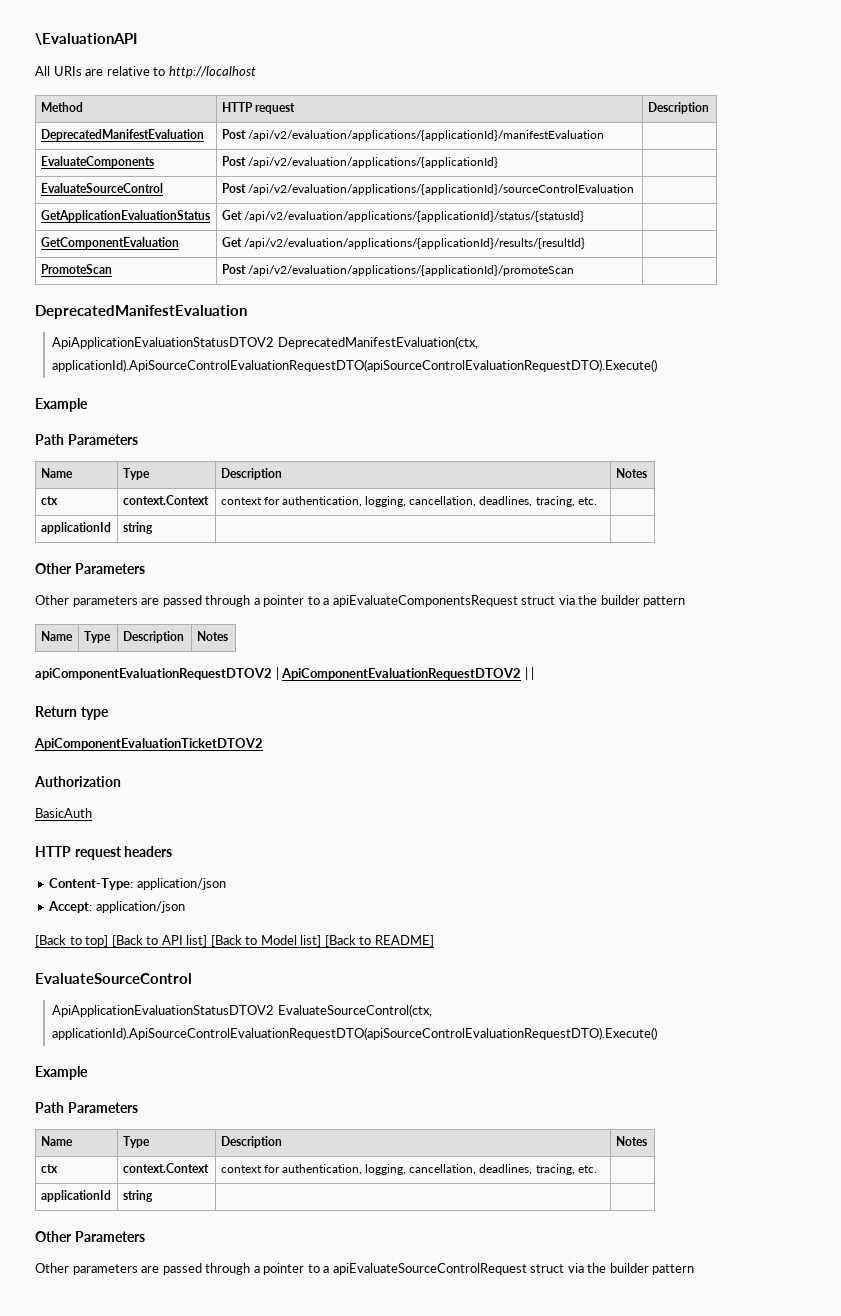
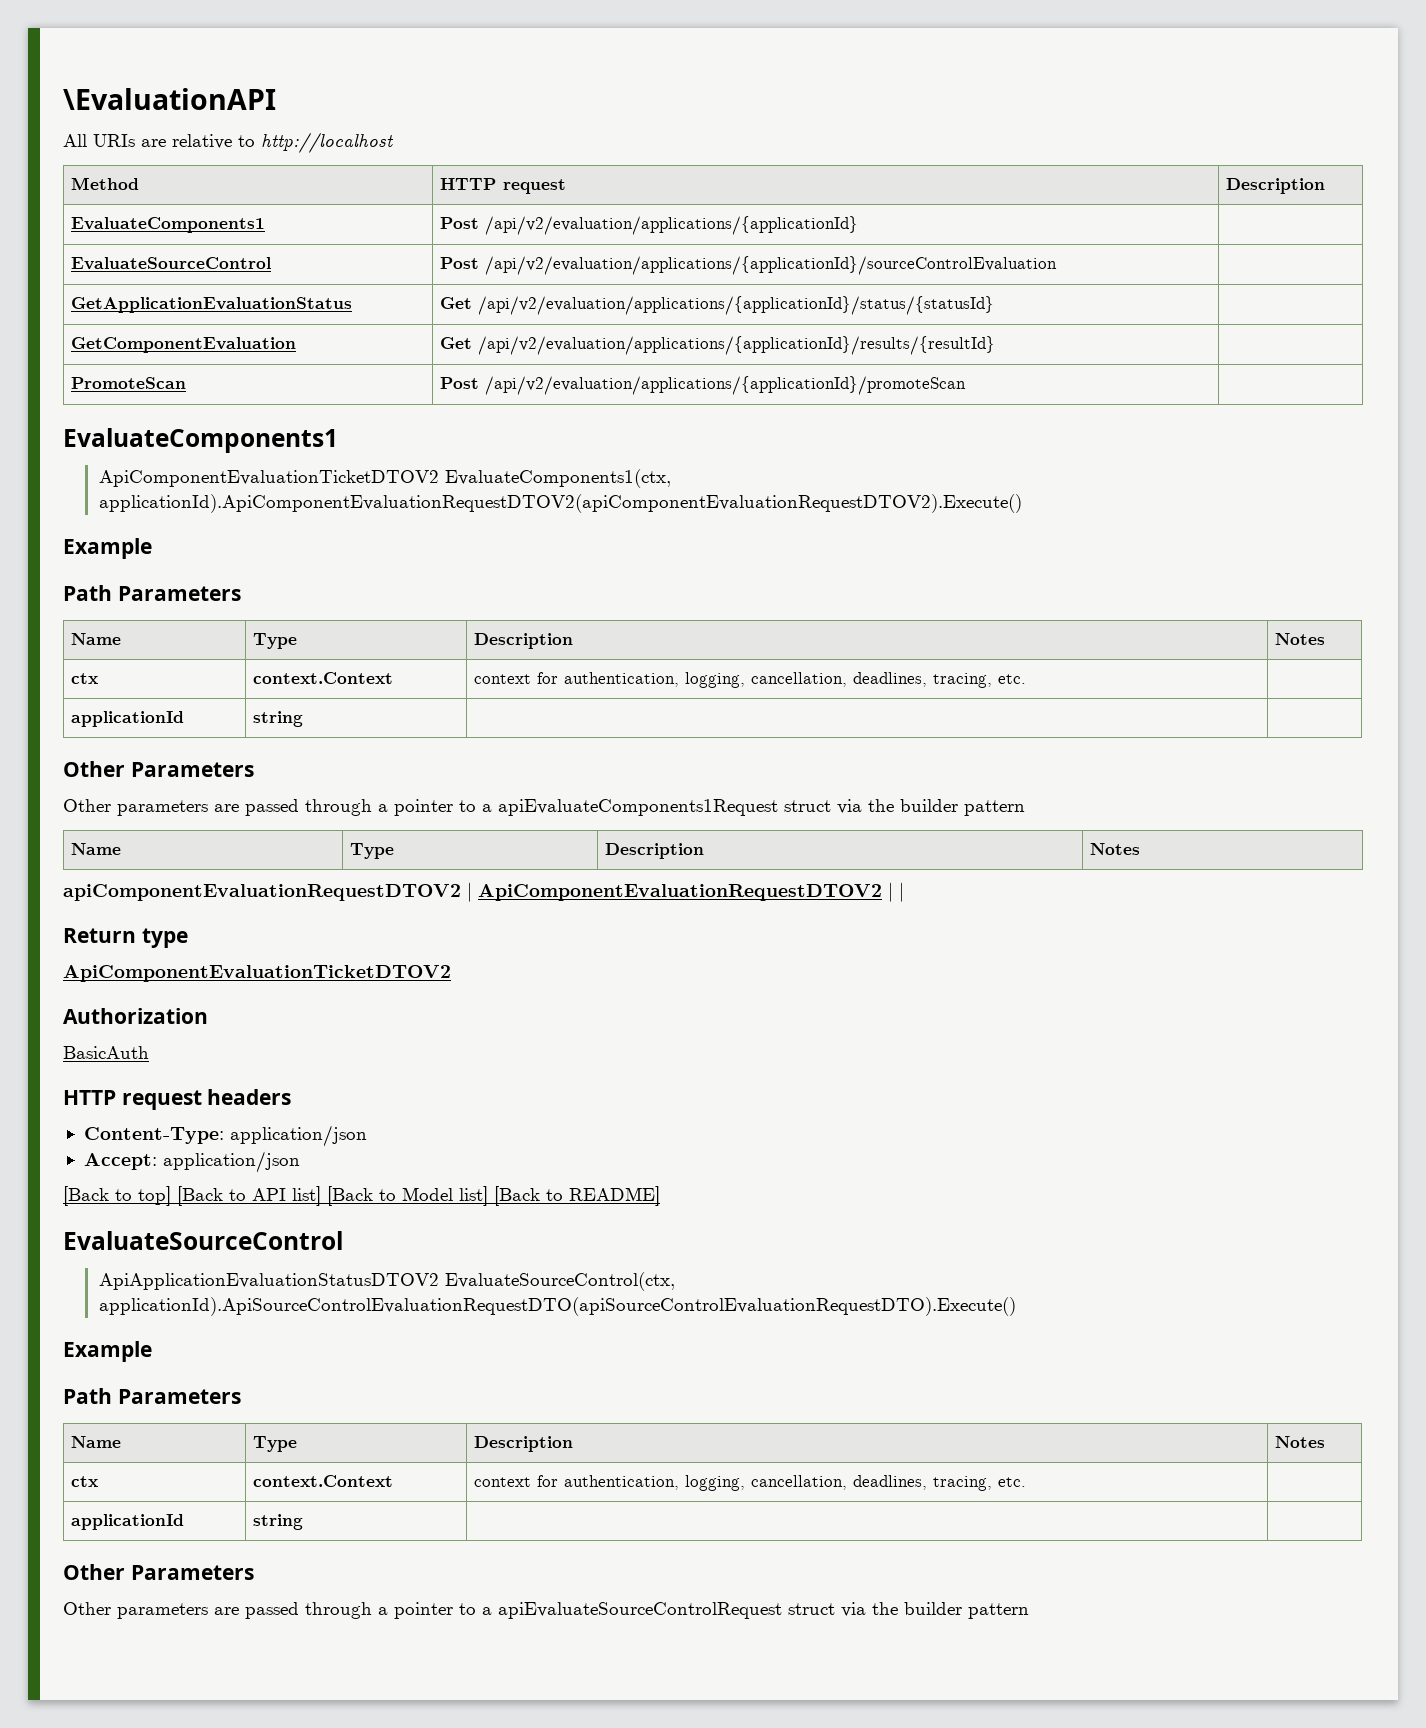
- DeprecatedManifestEvaluation | Post /api/v2/evaluation/applications/{applicationId}/manifestEvaluation |
- EvaluateComponents | Post /api/v2/evaluation/applications/{applicationId} |
+ EvaluateComponents1 | Post /api/v2/evaluation/applications/{applicationId} |
  PromoteScan | Post /api/v2/evaluation/applications/{applicationId}/promoteScan |
- DeprecatedManifestEvaluation
- ApiApplicationEvaluationStatusDTOV2 DeprecatedManifestEvaluation(ctx, applicationId).ApiSourceControlEvaluationRequestDTO(apiSourceControlEvaluationRequestDTO).Execute()
+ EvaluateComponents1
+ ApiComponentEvaluationTicketDTOV2 EvaluateComponents1(ctx, applicationId).ApiComponentEvaluationRequestDTOV2(apiComponentEvaluationRequestDTOV2).Execute()
- Other parameters are passed through a pointer to a apiEvaluateComponentsRequest struct via the builder pattern
+ Other parameters are passed through a pointer to a apiEvaluateComponents1Request struct via the builder pattern

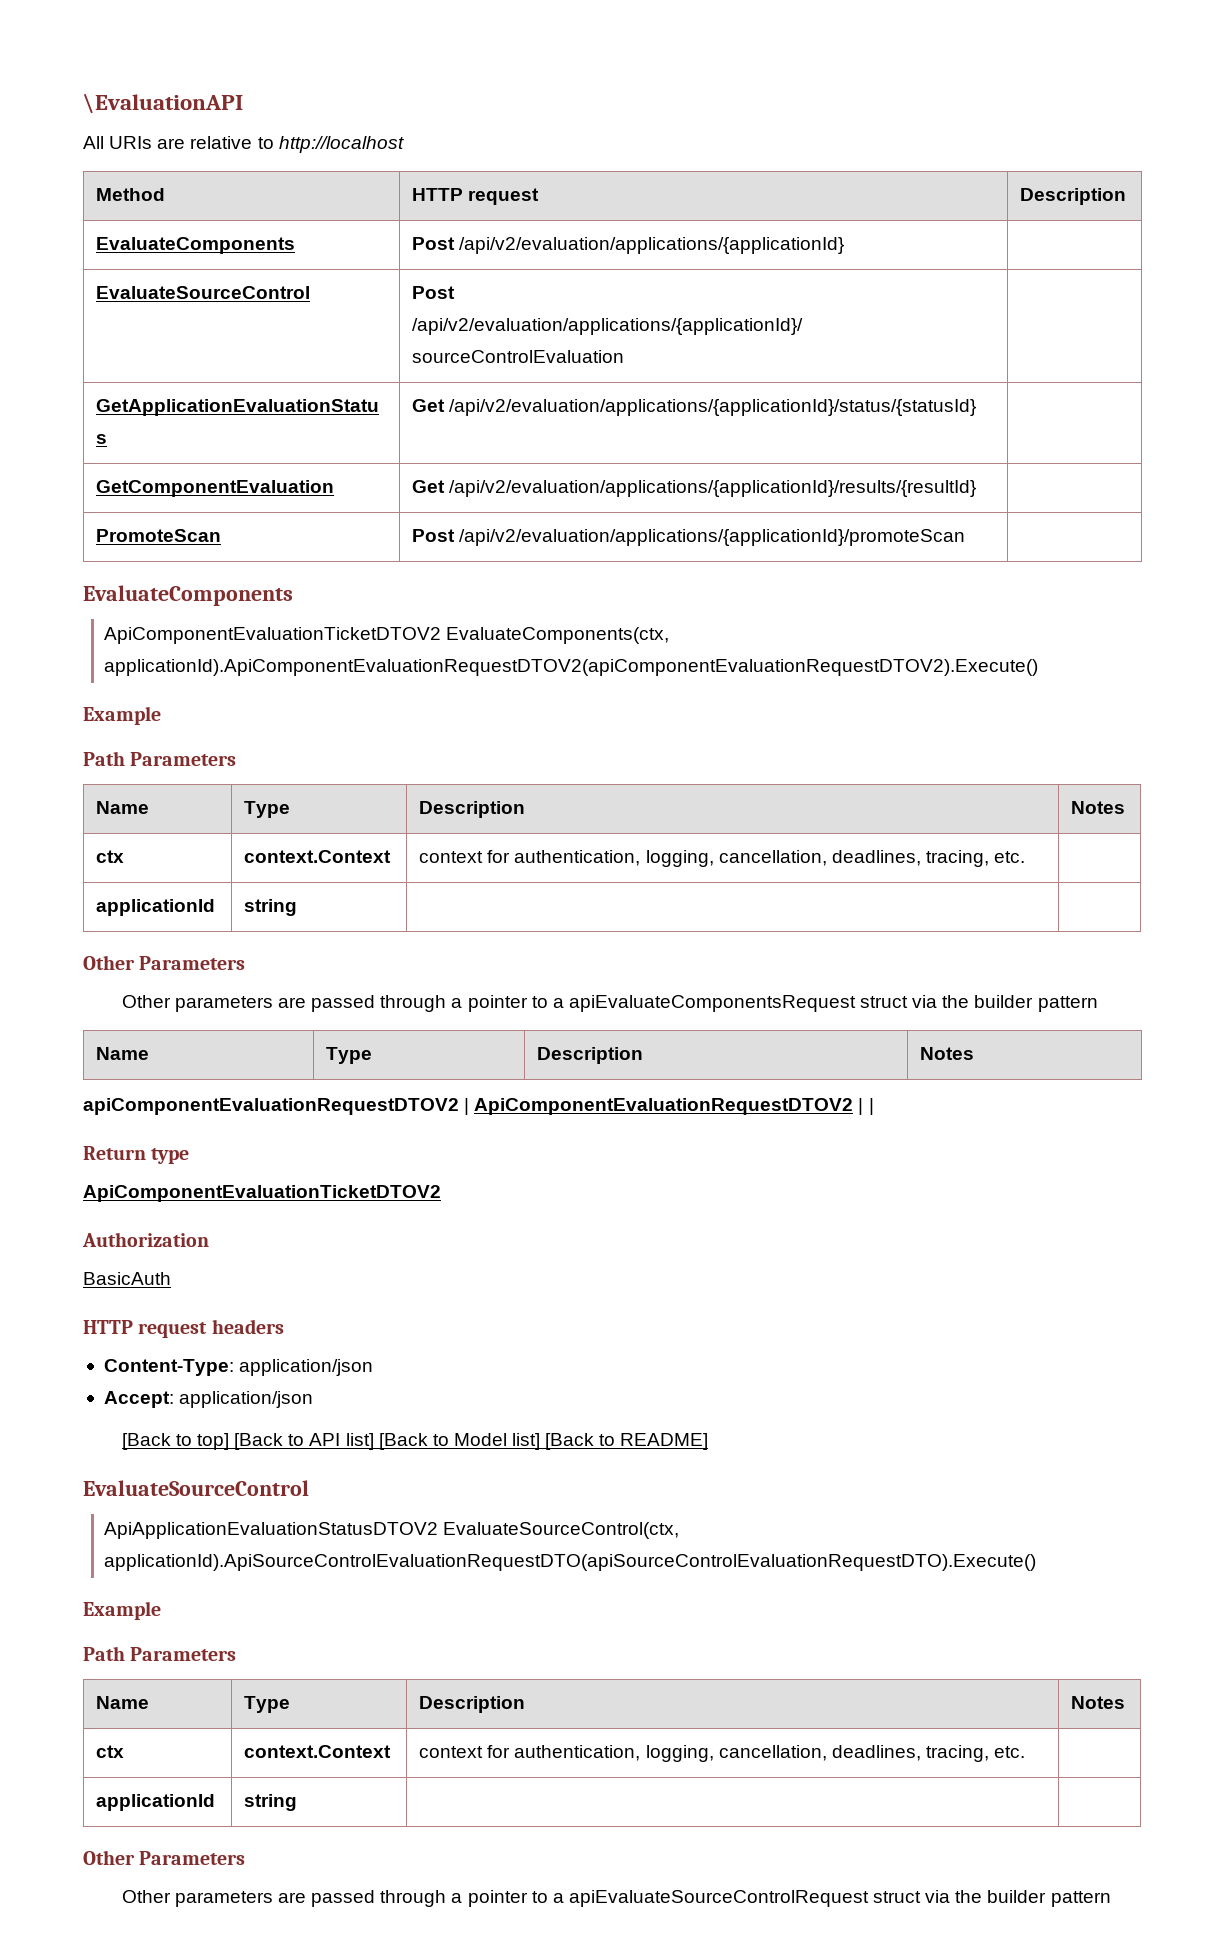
- EvaluateComponents1 | Post /api/v2/evaluation/applications/{applicationId} |
+ EvaluateComponents | Post /api/v2/evaluation/applications/{applicationId} |
  PromoteScan | Post /api/v2/evaluation/applications/{applicationId}/promoteScan |
- EvaluateComponents1
- ApiComponentEvaluationTicketDTOV2 EvaluateComponents1(ctx, applicationId).ApiComponentEvaluationRequestDTOV2(apiComponentEvaluationRequestDTOV2).Execute()
+ EvaluateComponents
+ ApiComponentEvaluationTicketDTOV2 EvaluateComponents(ctx, applicationId).ApiComponentEvaluationRequestDTOV2(apiComponentEvaluationRequestDTOV2).Execute()
- Other parameters are passed through a pointer to a apiEvaluateComponents1Request struct via the builder pattern
+ Other parameters are passed through a pointer to a apiEvaluateComponentsRequest struct via the builder pattern

